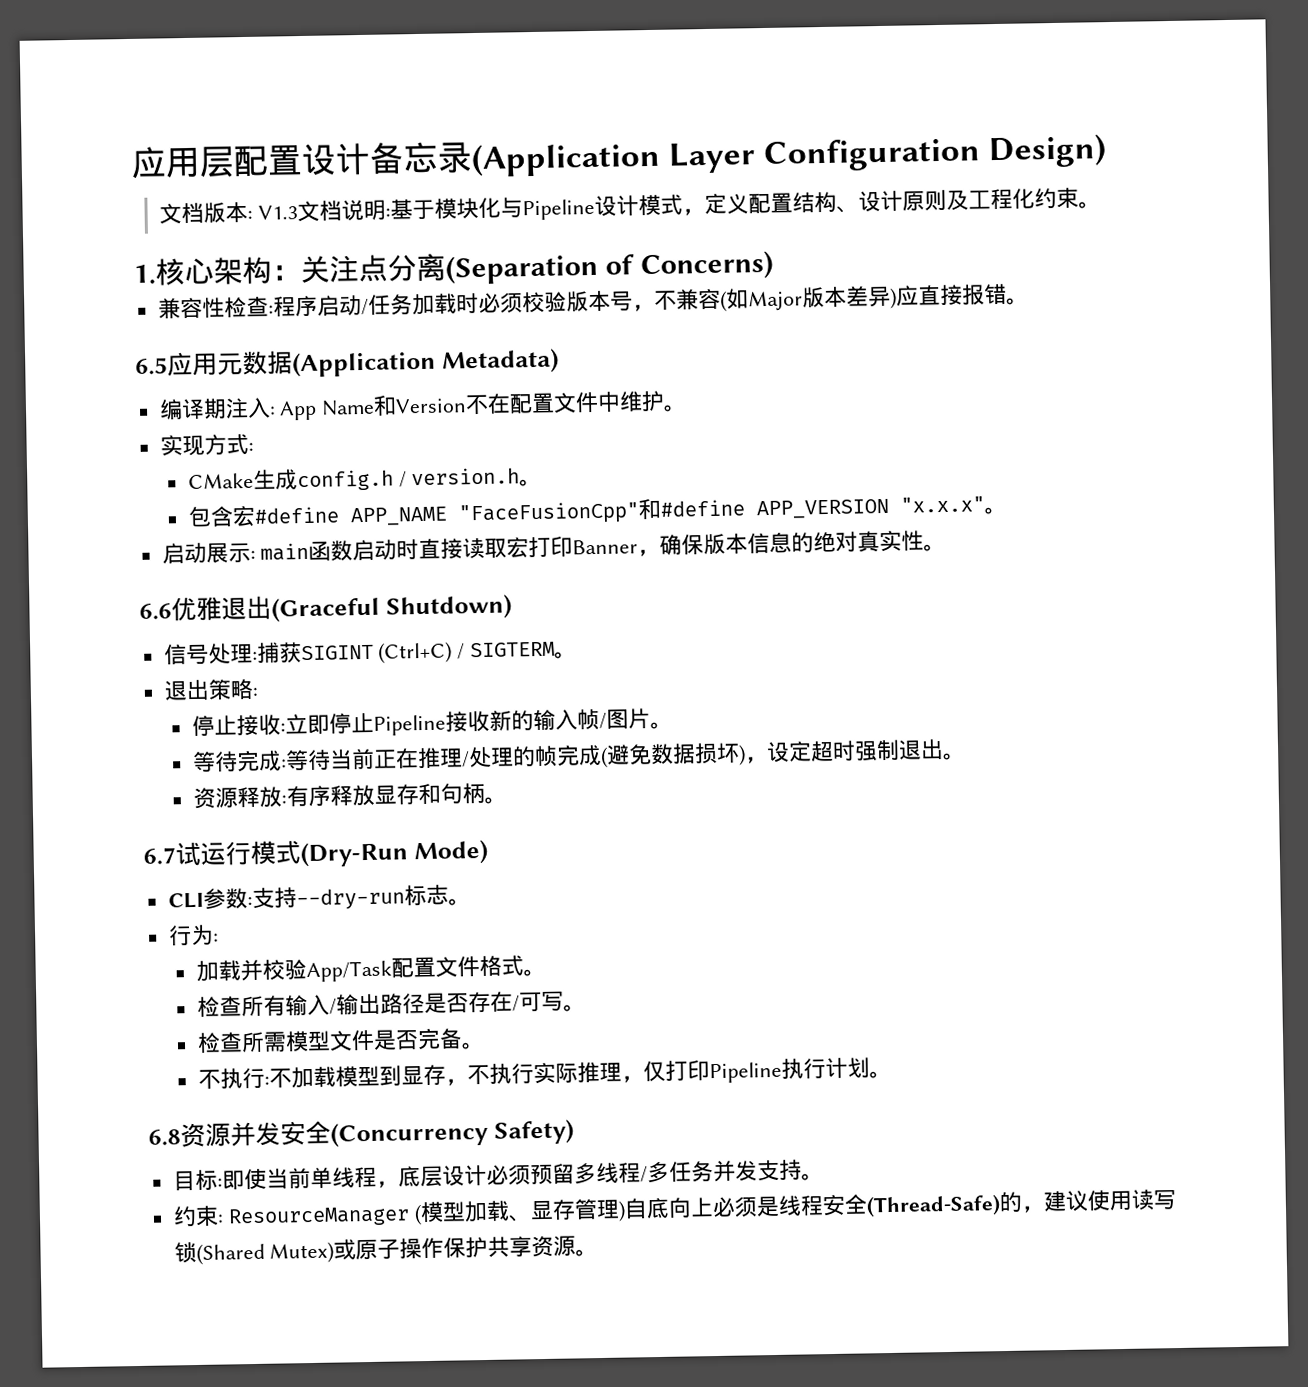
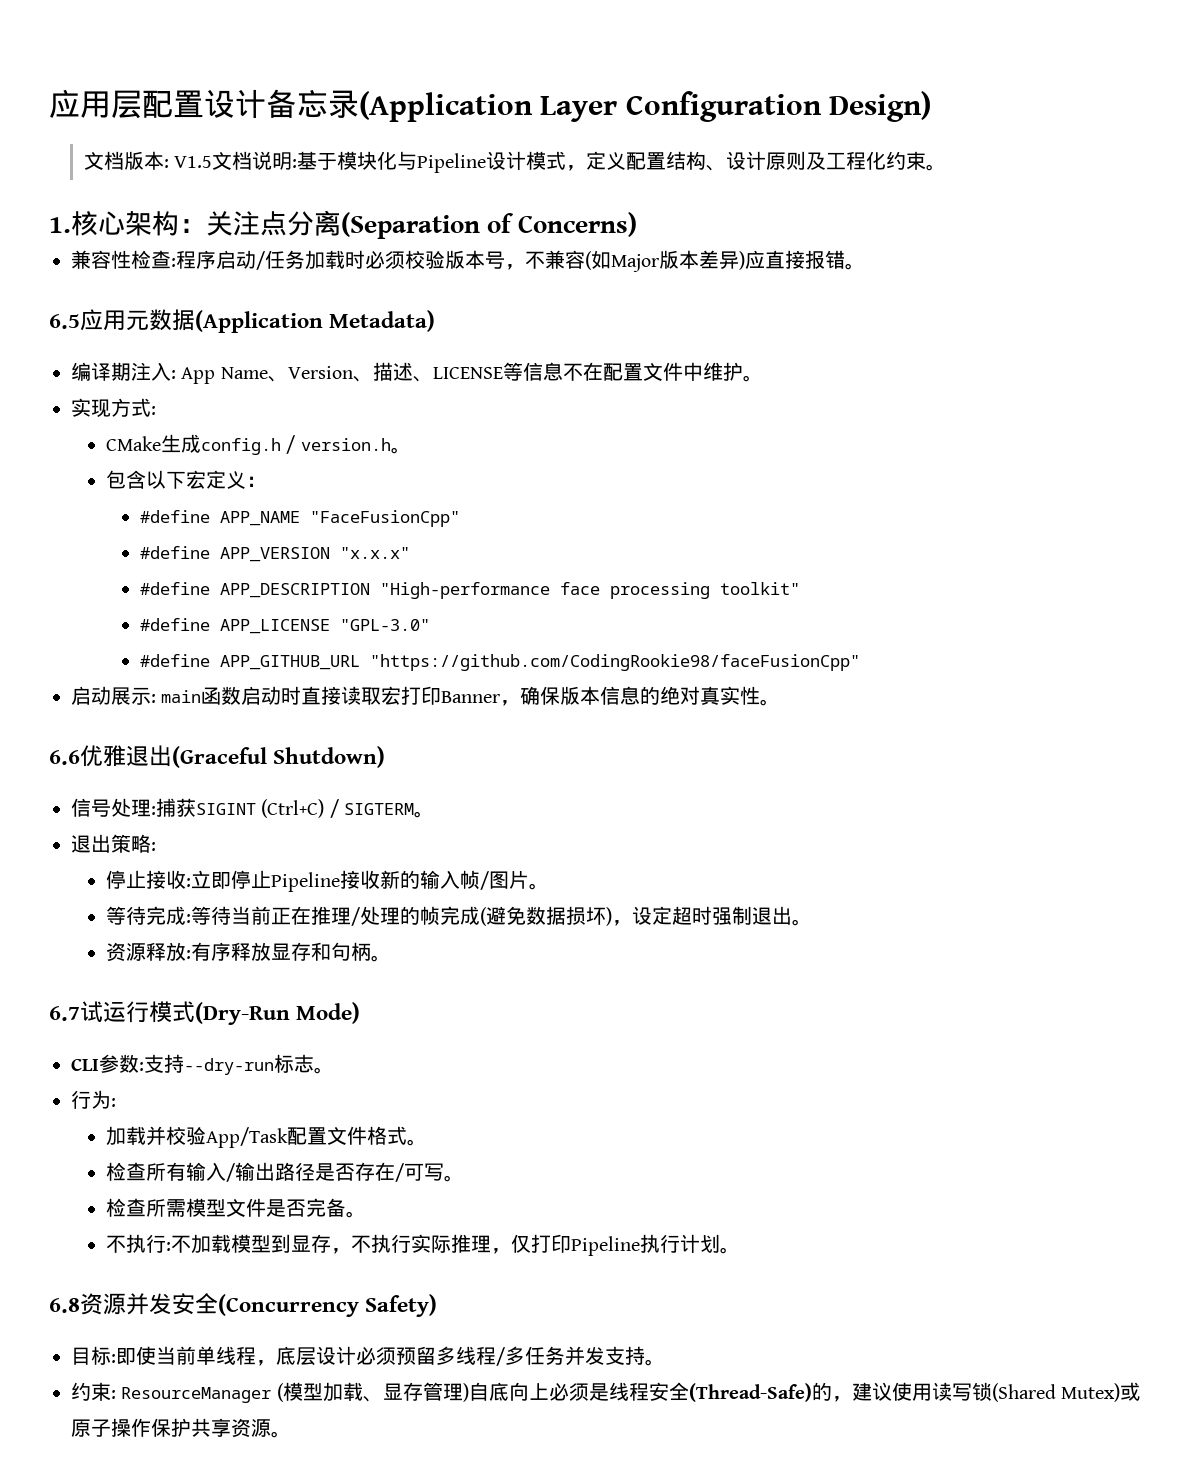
- 文档版本: V1.3文档说明:基于模块化与Pipeline设计模式，定义配置结构、设计原则及工程化约束。
+ 文档版本: V1.5文档说明:基于模块化与Pipeline设计模式，定义配置结构、设计原则及工程化约束。
- 编译期注入: App Name和Version不在配置文件中维护。
+ 编译期注入: App Name、Version、描述、LICENSE等信息不在配置文件中维护。
- 包含宏#define APP_NAME "FaceFusionCpp"和#define APP_VERSION "x.x.x"。
+ 包含以下宏定义：
+ #define APP_NAME "FaceFusionCpp"
+ #define APP_VERSION "x.x.x"
+ #define APP_DESCRIPTION "High-performance face processing toolkit"
+ #define APP_LICENSE "GPL-3.0"
+ #define APP_GITHUB_URL "https://github.com/CodingRookie98/faceFusionCpp"

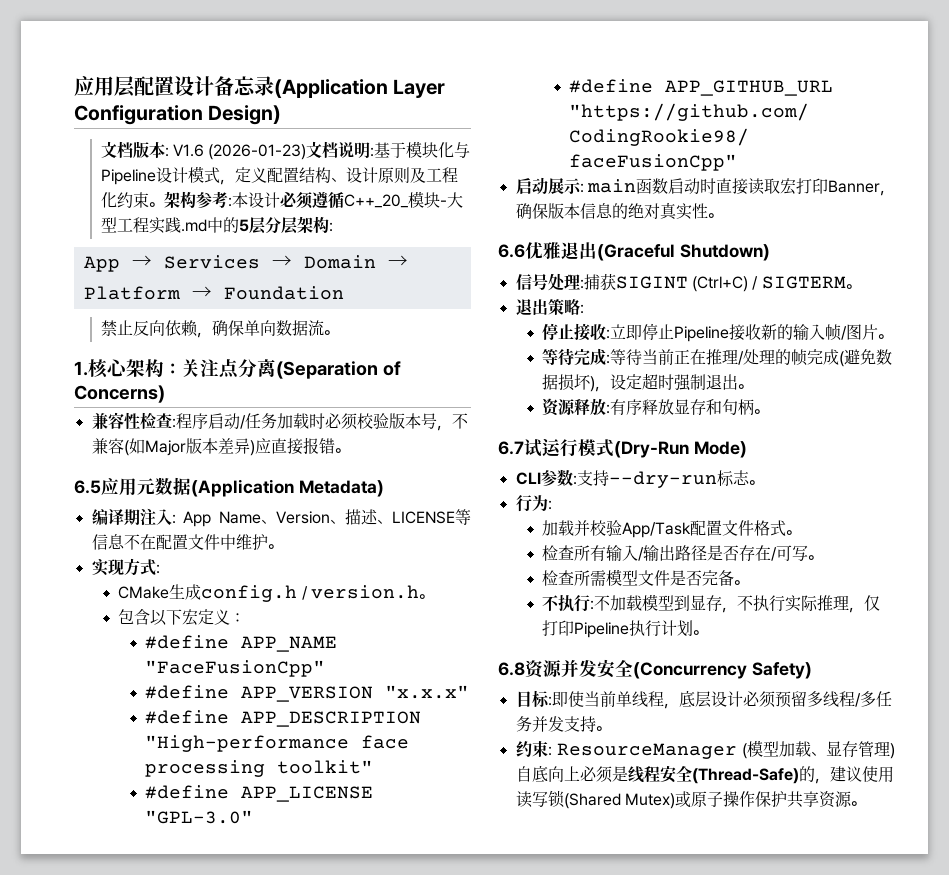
- 文档版本: V1.5文档说明:基于模块化与Pipeline设计模式，定义配置结构、设计原则及工程化约束。
+ 文档版本: V1.6 (2026-01-23)文档说明:基于模块化与Pipeline设计模式，定义配置结构、设计原则及工程化约束。架构参考:本设计必须遵循C++_20_模块-大型工程实践.md中的5层分层架构:
+ App → Services → Domain → Platform → Foundation
+ 禁止反向依赖，确保单向数据流。

